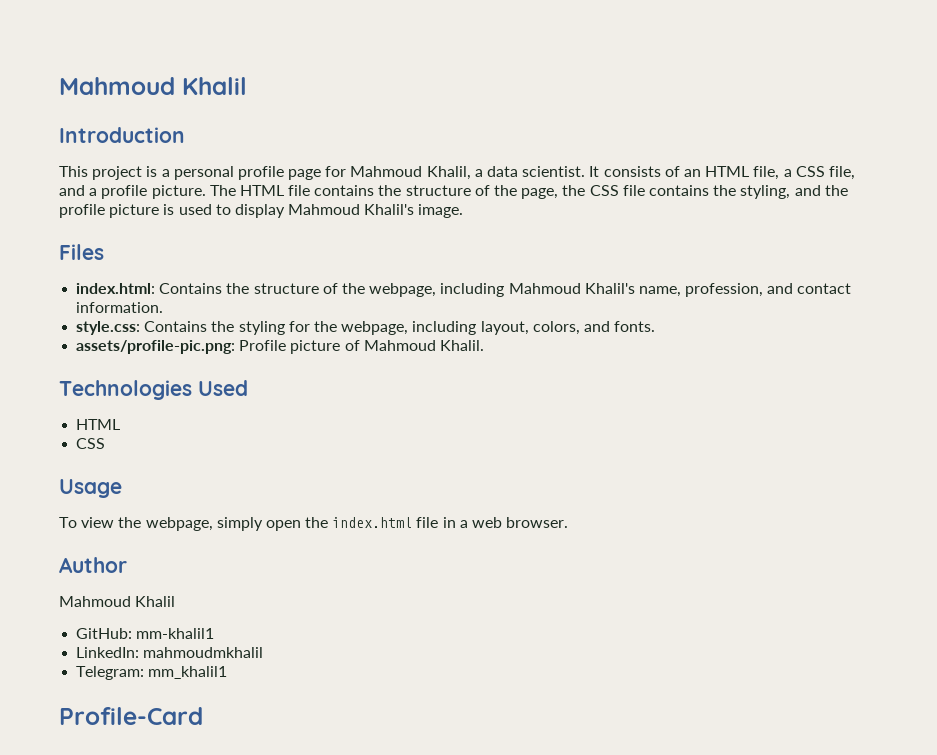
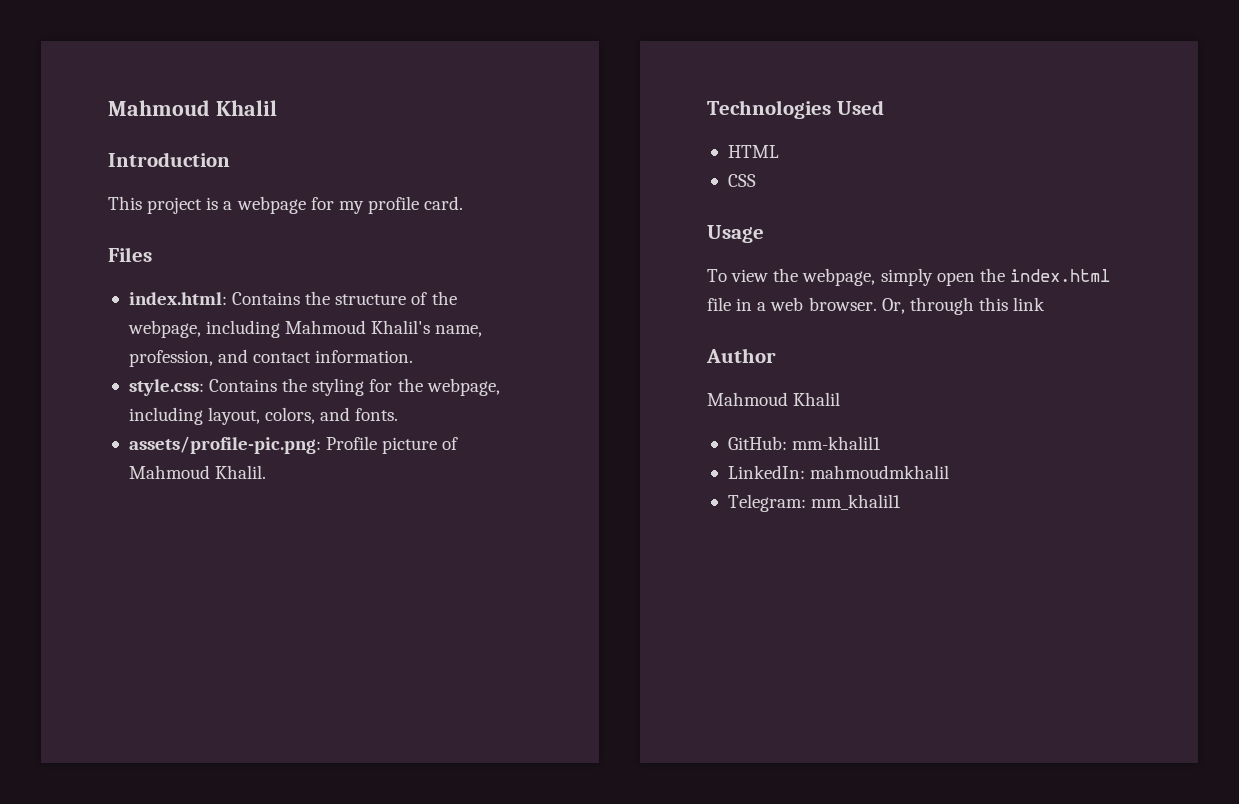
- This project is a personal profile page for Mahmoud Khalil, a data scientist. It consists of an HTML file, a CSS file, and a profile picture. The HTML file contains the structure of the page, the CSS file contains the styling, and the profile picture is used to display Mahmoud Khalil's image.
+ This project is a webpage for my profile card.
+ Or, through this link
- Profile-Card

